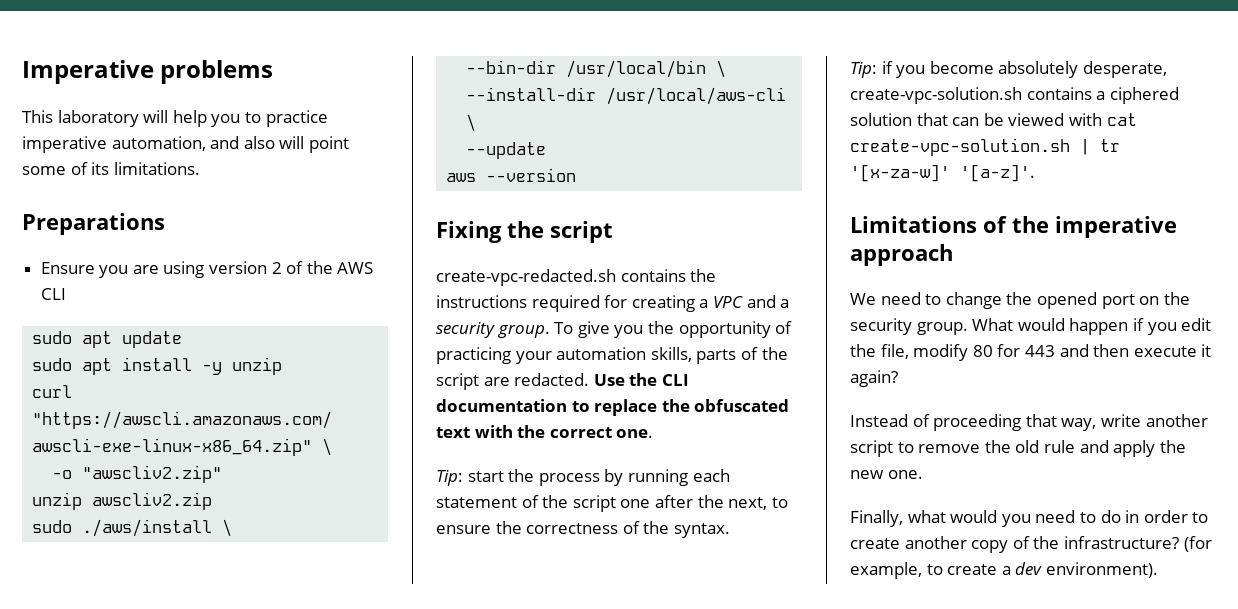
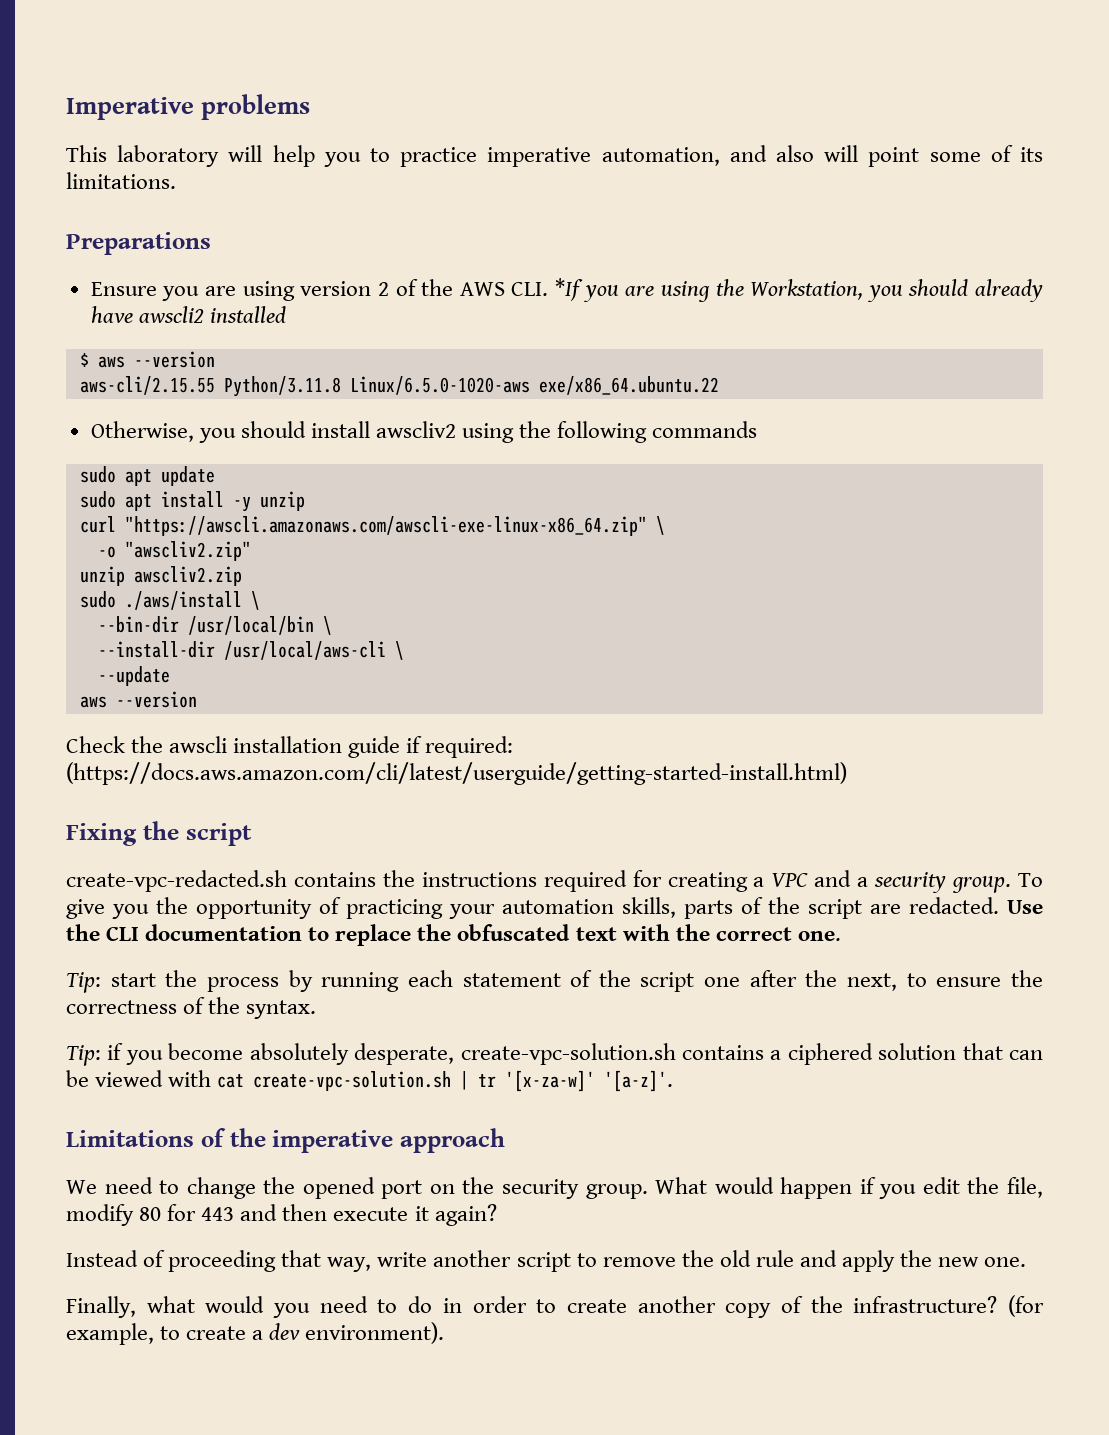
- Ensure you are using version 2 of the AWS CLI
+ Ensure you are using version 2 of the AWS CLI. *If you are using the Workstation, you should already have awscli2 installed
+ $ aws --version
+ aws-cli/2.15.55 Python/3.11.8 Linux/6.5.0-1020-aws exe/x86_64.ubuntu.22
+ Otherwise, you should install awscliv2 using the following commands
+ Check the awscli installation guide if required: (https://docs.aws.amazon.com/cli/latest/userguide/getting-started-install.html)

